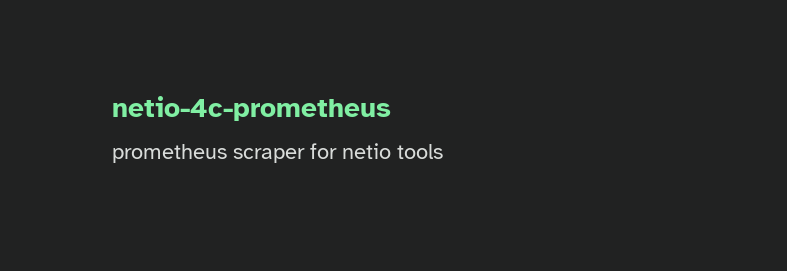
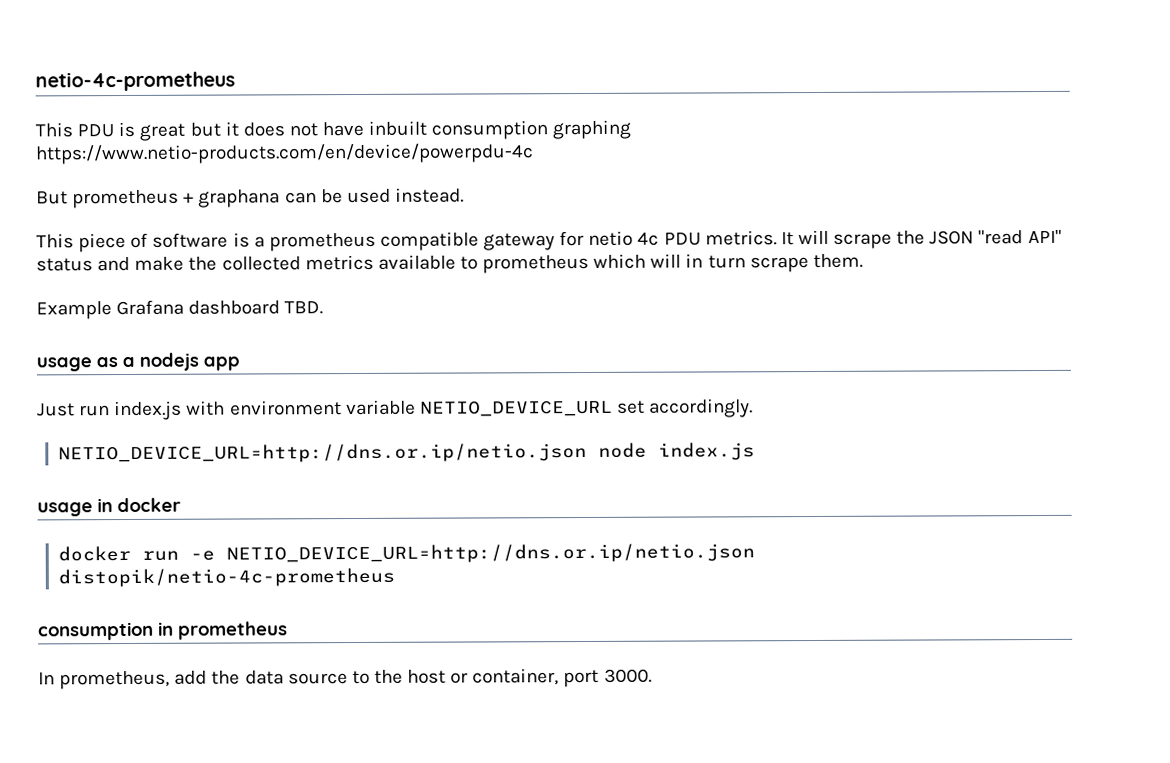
- prometheus scraper for netio tools
+ This PDU is great but it does not have inbuilt consumption graphing https://www.netio-products.com/en/device/powerpdu-4c
+ But prometheus + graphana can be used instead.
+ This piece of software is a prometheus compatible gateway for netio 4c PDU metrics. It will scrape the JSON "read API" status and make the collected metrics available to prometheus which will in turn scrape them.
+ Example Grafana dashboard TBD.
+ usage as a nodejs app
+ Just run index.js with environment variable NETIO_DEVICE_URL set accordingly.
+ NETIO_DEVICE_URL=http://dns.or.ip/netio.json node index.js
+ usage in docker
+ docker run -e NETIO_DEVICE_URL=http://dns.or.ip/netio.json distopik/netio-4c-prometheus
+ consumption in prometheus
+ In prometheus, add the data source to the host or container, port 3000.

